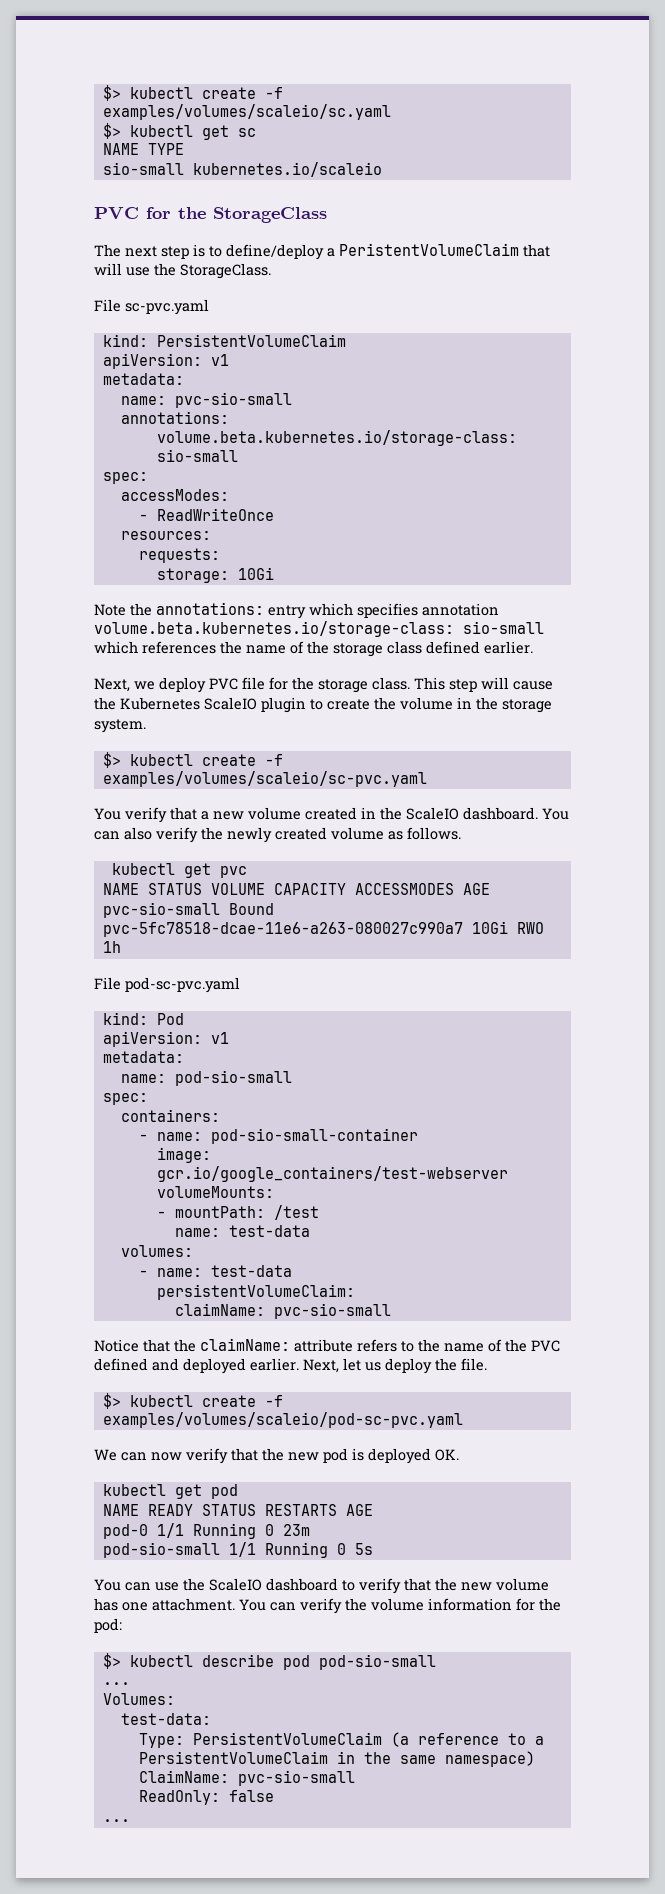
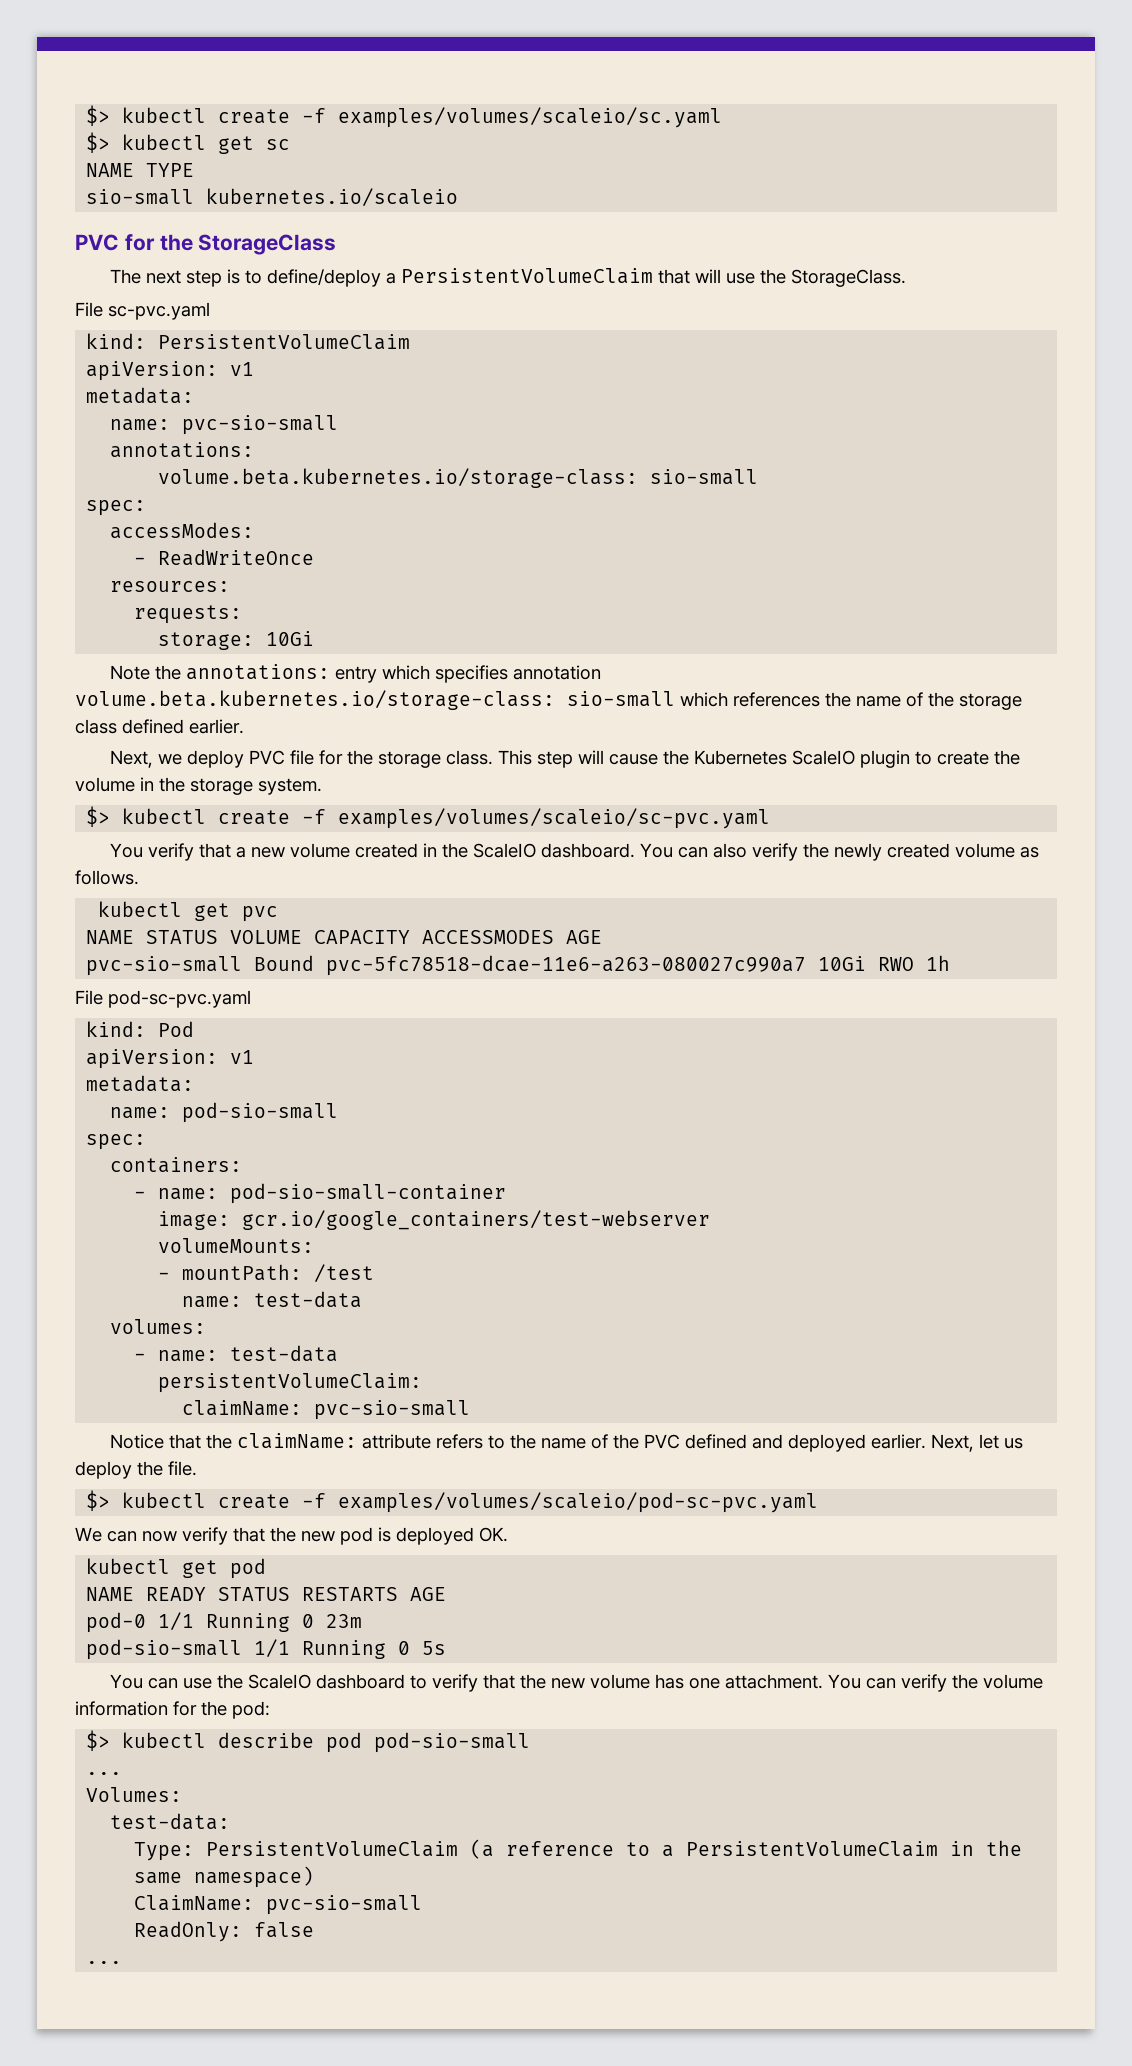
- The next step is to define/deploy a PeristentVolumeClaim that will use the StorageClass.
+ The next step is to define/deploy a PersistentVolumeClaim that will use the StorageClass.

